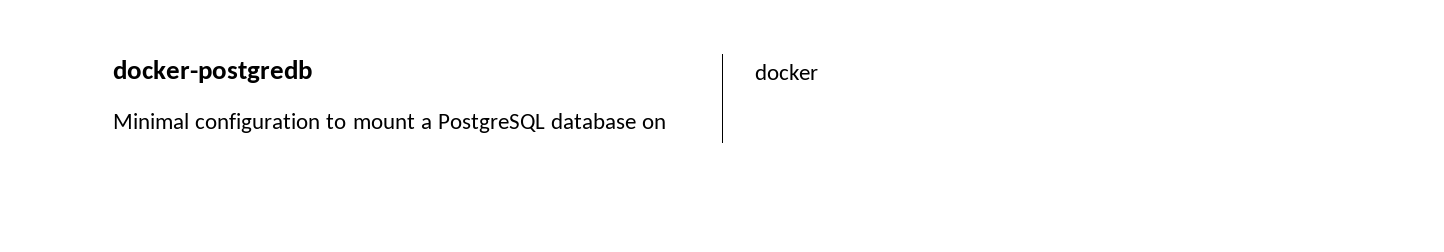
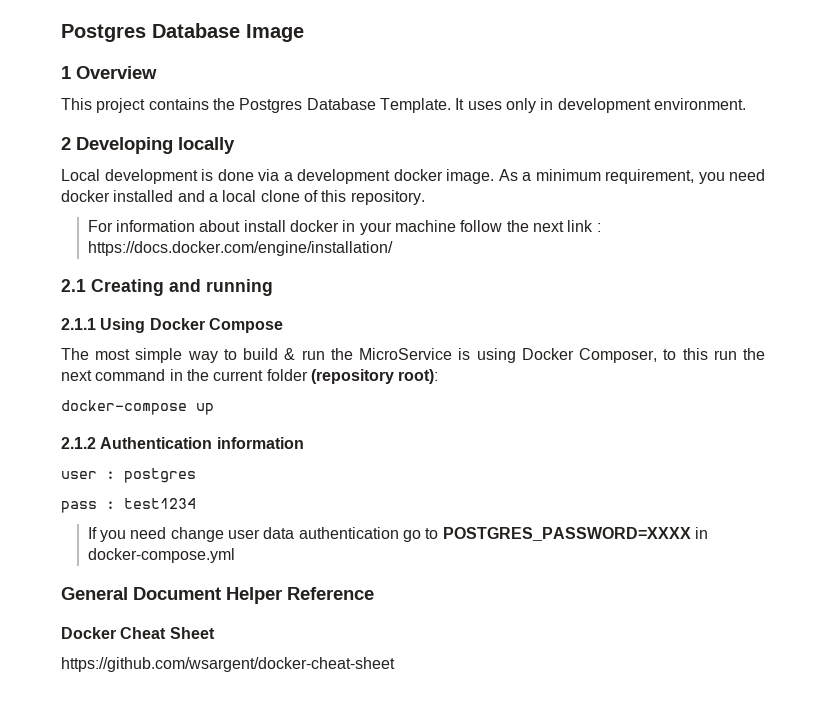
- docker-postgredb
- Minimal configuration to mount a PostgreSQL database on docker
+ Postgres Database Image
+ 1 Overview
+ This project contains the Postgres Database Template. It uses only in development environment.
+ 2 Developing locally
+ Local development is done via a development docker image. As a minimum requirement, you need docker installed and a local clone of this repository.
+ For information about install docker in your machine follow the next link : https://docs.docker.com/engine/installation/
+ 2.1 Creating and running
+ 2.1.1 Using Docker Compose
+ The most simple way to build & run the MicroService is using Docker Composer, to this run the next command in the current folder (repository root):
+ docker-compose up
+ 2.1.2 Authentication information
+ user : postgres
+ pass : test1234
+ If you need change user data authentication go to POSTGRES_PASSWORD=XXXX in docker-compose.yml
+ General Document Helper Reference
+ Docker Cheat Sheet
+ https://github.com/wsargent/docker-cheat-sheet

